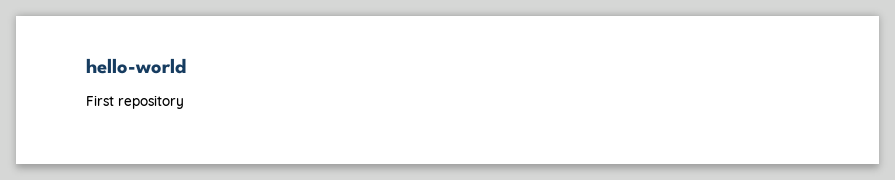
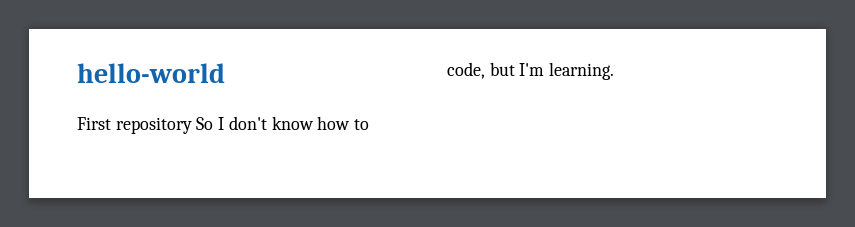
- First repository
+ First repository So I don't know how to code, but I'm learning.

